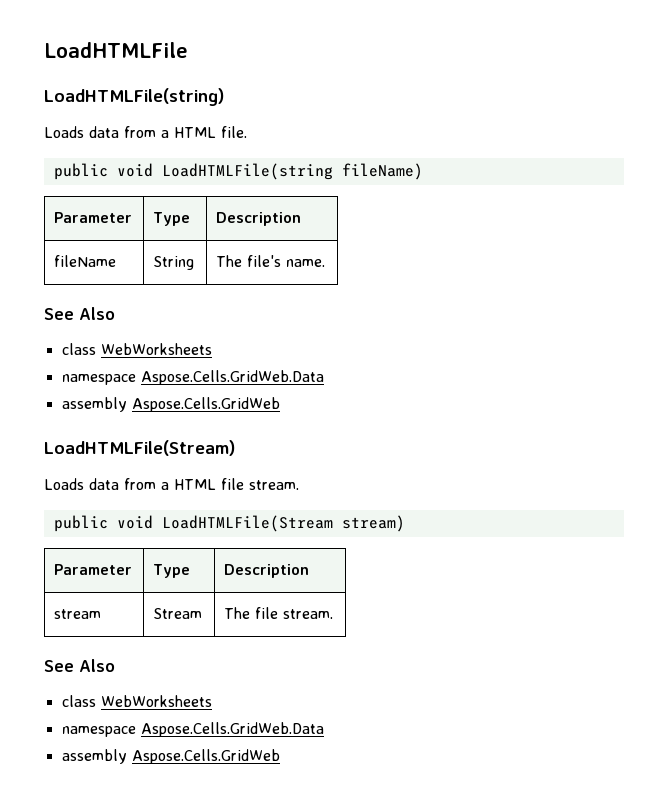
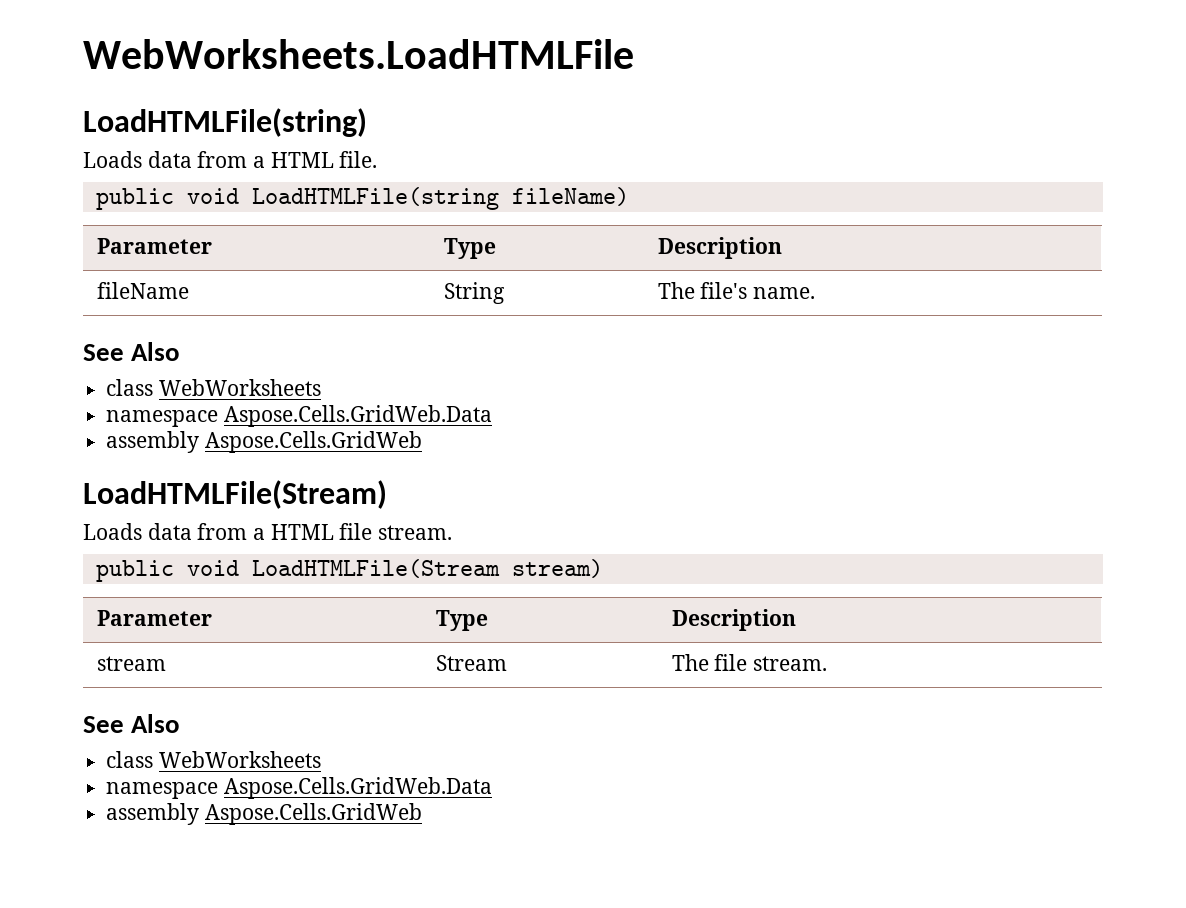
- LoadHTMLFile
+ WebWorksheets.LoadHTMLFile

